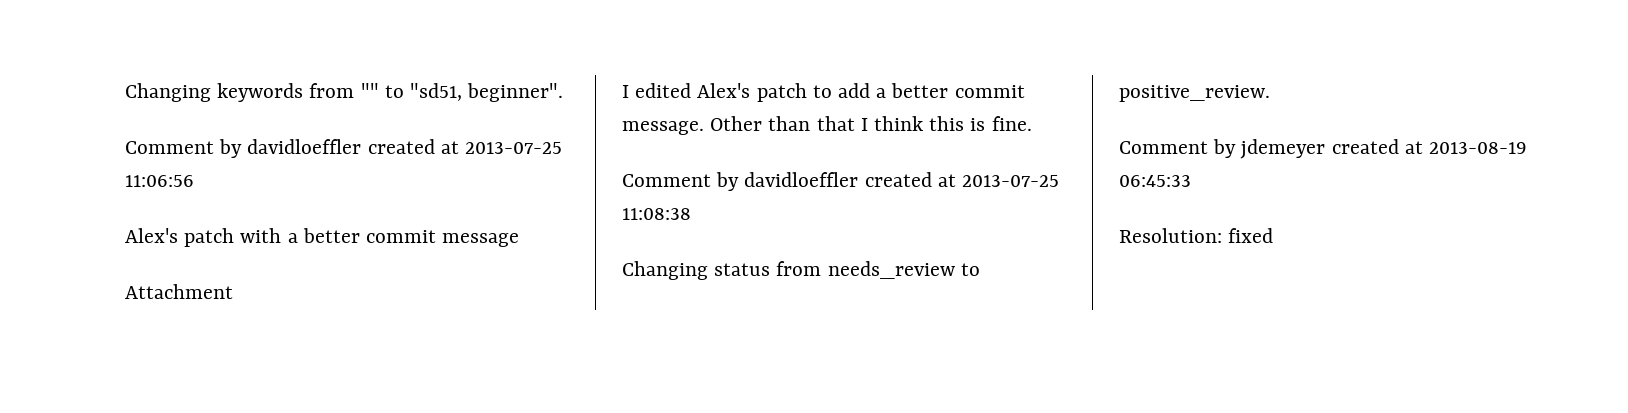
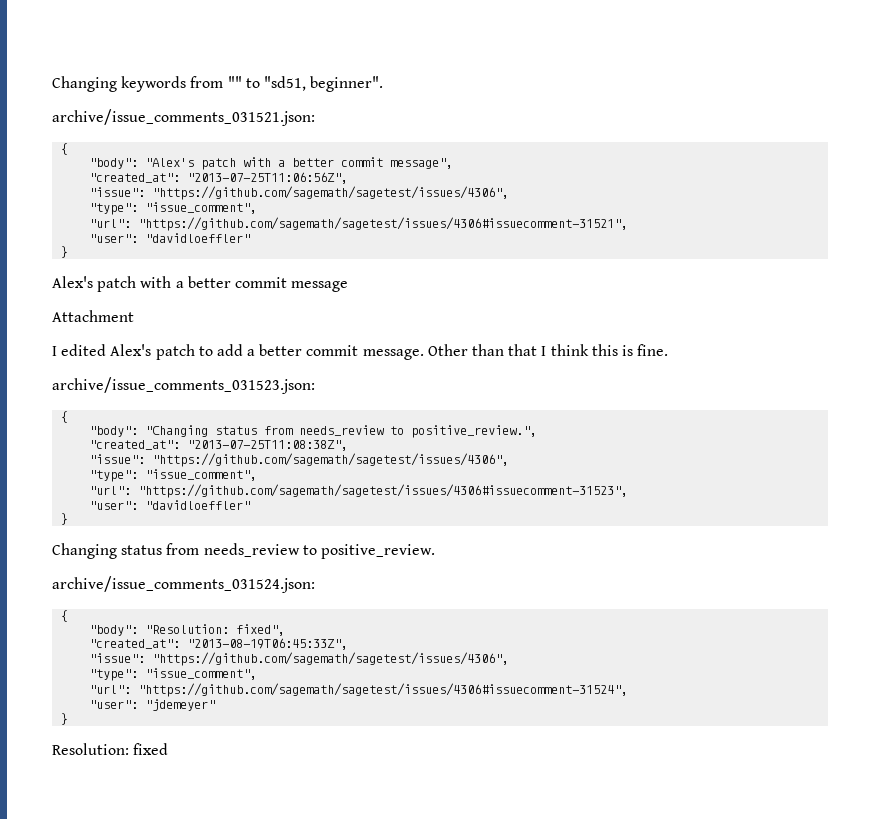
- Comment by davidloeffler created at 2013-07-25 11:06:56
+ archive/issue_comments_031521.json:
+ {
+ "body": "Alex's patch with a better commit message",
+ "created_at": "2013-07-25T11:06:56Z",
+ "issue": "https://github.com/sagemath/sagetest/issues/4306",
+ "type": "issue_comment",
+ "url": "https://github.com/sagemath/sagetest/issues/4306#issuecomment-31521",
+ "user": "davidloeffler"
+ }
- Comment by davidloeffler created at 2013-07-25 11:08:38
+ archive/issue_comments_031523.json:
+ {
+ "body": "Changing status from needs_review to positive_review.",
+ "created_at": "2013-07-25T11:08:38Z",
+ "issue": "https://github.com/sagemath/sagetest/issues/4306",
+ "type": "issue_comment",
+ "url": "https://github.com/sagemath/sagetest/issues/4306#issuecomment-31523",
+ "user": "davidloeffler"
+ }
- Comment by jdemeyer created at 2013-08-19 06:45:33
+ archive/issue_comments_031524.json:
+ {
+ "body": "Resolution: fixed",
+ "created_at": "2013-08-19T06:45:33Z",
+ "issue": "https://github.com/sagemath/sagetest/issues/4306",
+ "type": "issue_comment",
+ "url": "https://github.com/sagemath/sagetest/issues/4306#issuecomment-31524",
+ "user": "jdemeyer"
+ }

